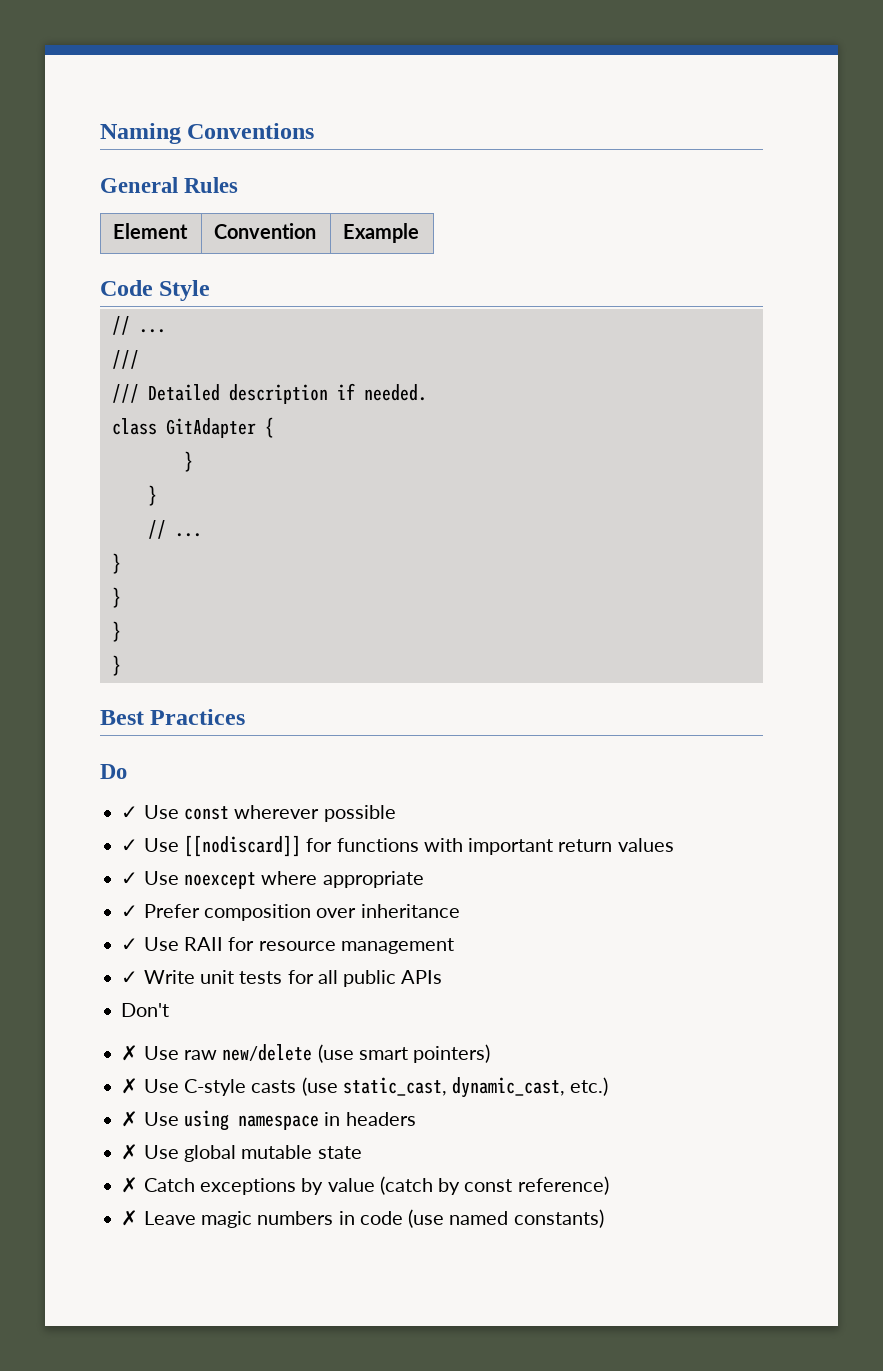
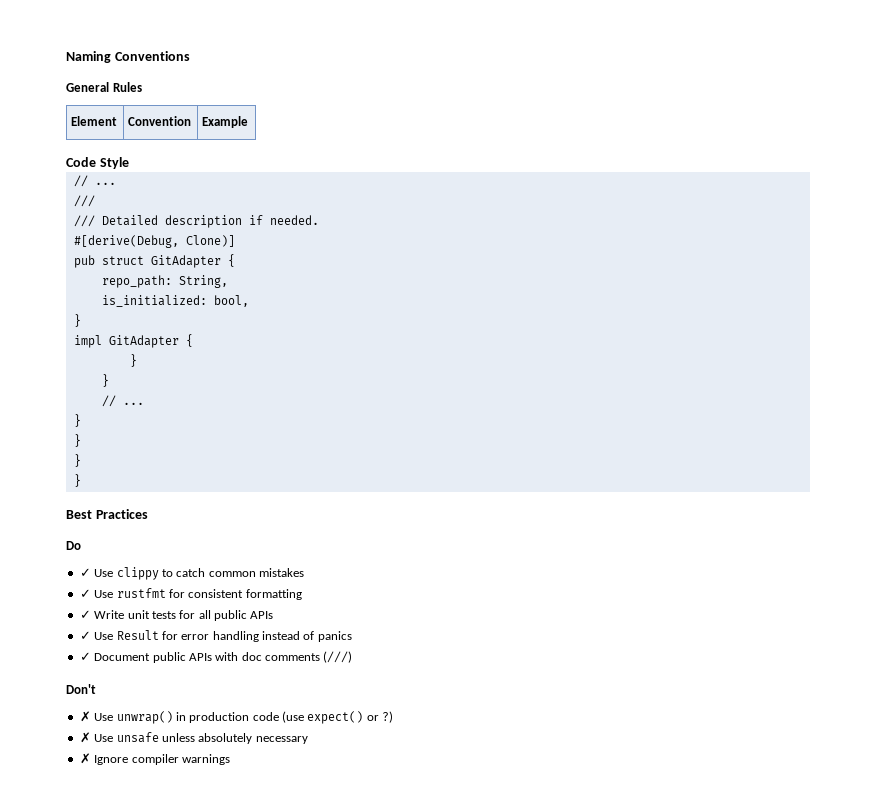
- class GitAdapter {
+ #[derive(Debug, Clone)]
+ pub struct GitAdapter {
+ repo_path: String,
+ is_initialized: bool,
+ }
+ impl GitAdapter {
- ✓ Use const wherever possible
- ✓ Use [[nodiscard]] for functions with important return values
- ✓ Use noexcept where appropriate
- ✓ Prefer composition over inheritance
- ✓ Use RAII for resource management
+ ✓ Use clippy to catch common mistakes
+ ✓ Use rustfmt for consistent formatting
+ ✓ Use Result for error handling instead of panics
+ ✓ Document public APIs with doc comments (///)
  Don't
- ✗ Use raw new/delete (use smart pointers)
- ✗ Use C-style casts (use static_cast, dynamic_cast, etc.)
- ✗ Use using namespace in headers
- ✗ Use global mutable state
- ✗ Catch exceptions by value (catch by const reference)
- ✗ Leave magic numbers in code (use named constants)
+ ✗ Use unwrap() in production code (use expect() or ?)
+ ✗ Use unsafe unless absolutely necessary
+ ✗ Ignore compiler warnings

